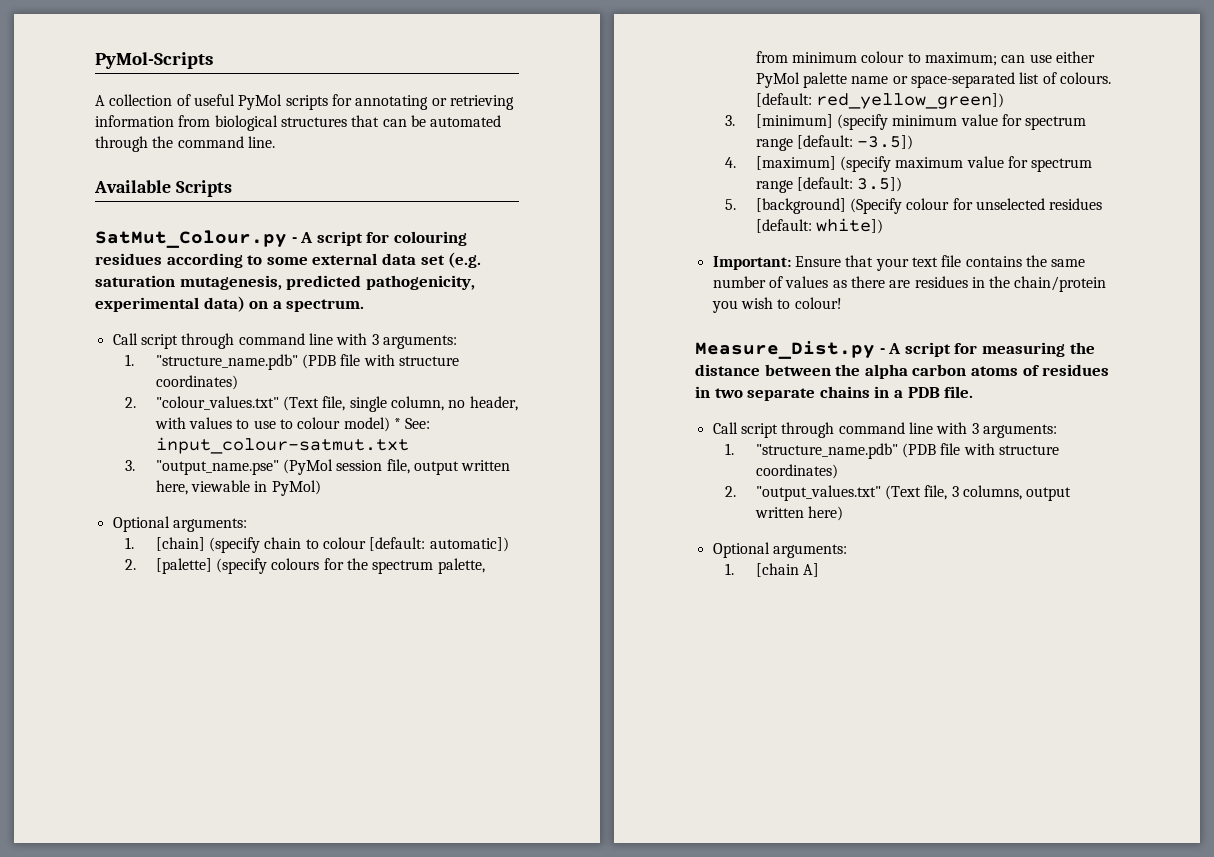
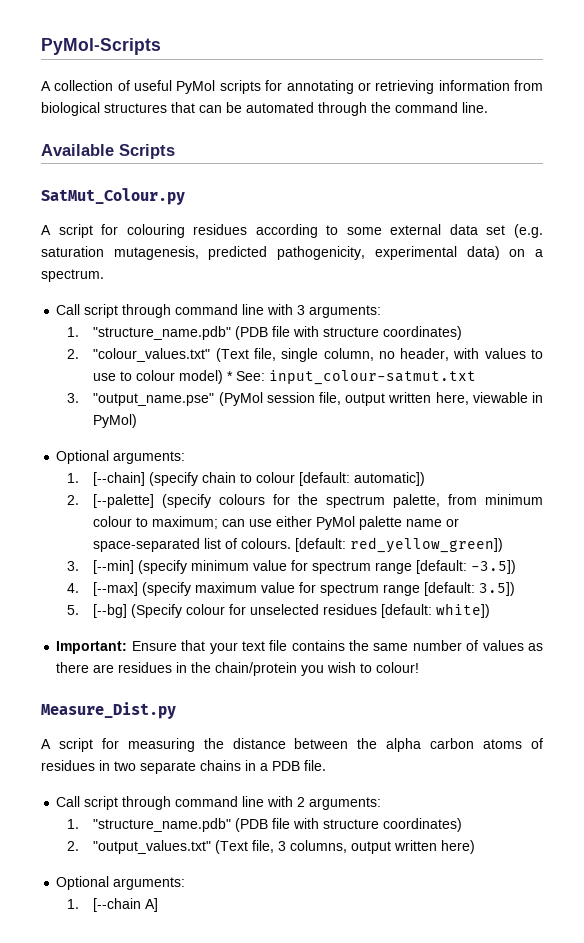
- SatMut_Colour.py - A script for colouring residues according to some external data set (e.g. saturation mutagenesis, predicted pathogenicity, experimental data) on a spectrum.
+ SatMut_Colour.py
+ A script for colouring residues according to some external data set (e.g. saturation mutagenesis, predicted pathogenicity, experimental data) on a spectrum.
- 1. [chain] (specify chain to colour [default: automatic])
+ 1. [--chain] (specify chain to colour [default: automatic])
- 2. [palette] (specify colours for the spectrum palette, from minimum colour to maximum; can use either PyMol palette name or space-separated list of colours.
+ 2. [--palette] (specify colours for the spectrum palette, from minimum colour to maximum; can use either PyMol palette name or space-separated list of colours.
- 3. [minimum] (specify minimum value for spectrum range [default: -3.5])
+ 3. [--min] (specify minimum value for spectrum range [default: -3.5])
- 4. [maximum] (specify maximum value for spectrum range [default: 3.5])
+ 4. [--max] (specify maximum value for spectrum range [default: 3.5])
- 5. [background] (Specify colour for unselected residues [default: white])
+ 5. [--bg] (Specify colour for unselected residues [default: white])
- Measure_Dist.py - A script for measuring the distance between the alpha carbon atoms of residues in two separate chains in a PDB file.
- Call script through command line with 3 arguments:
+ Measure_Dist.py
+ A script for measuring the distance between the alpha carbon atoms of residues in two separate chains in a PDB file.
+ Call script through command line with 2 arguments:
- 1. [chain A]
+ 1. [--chain A]

